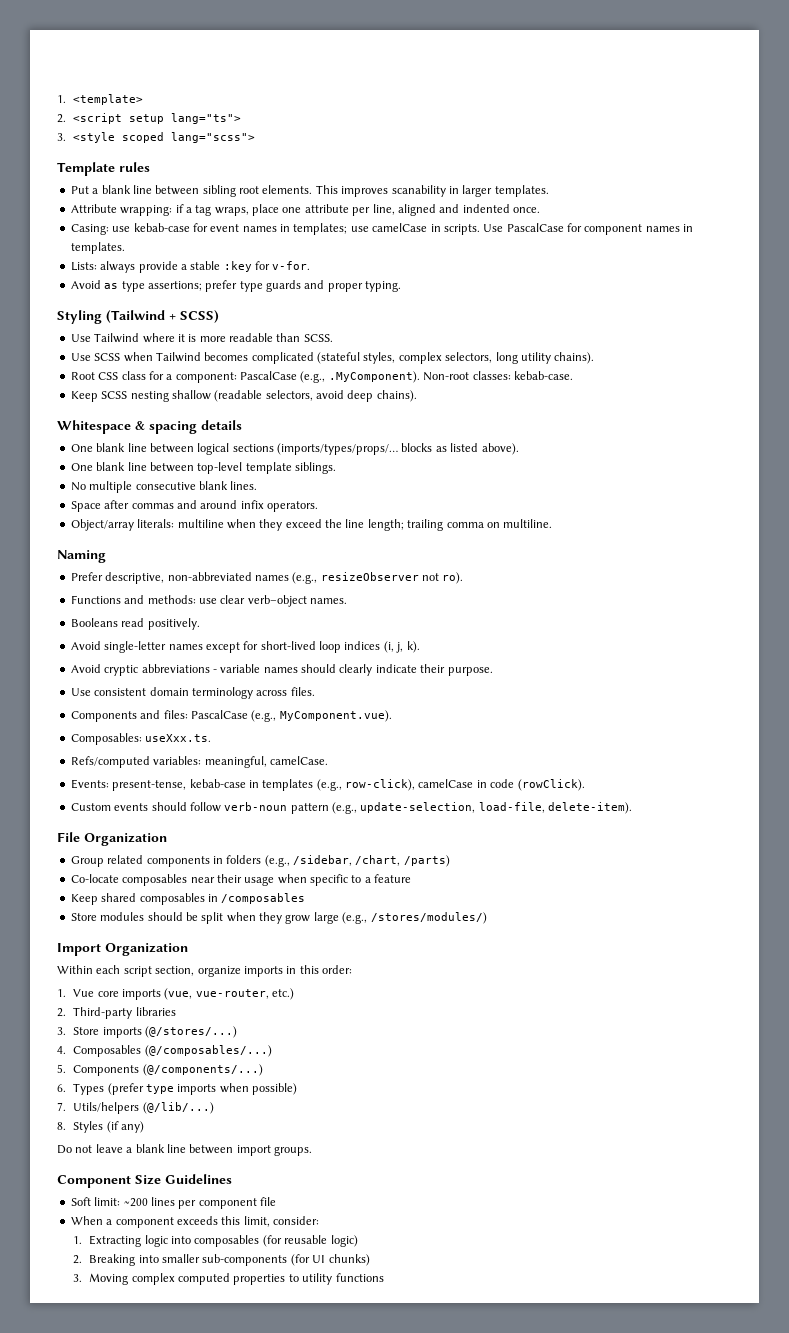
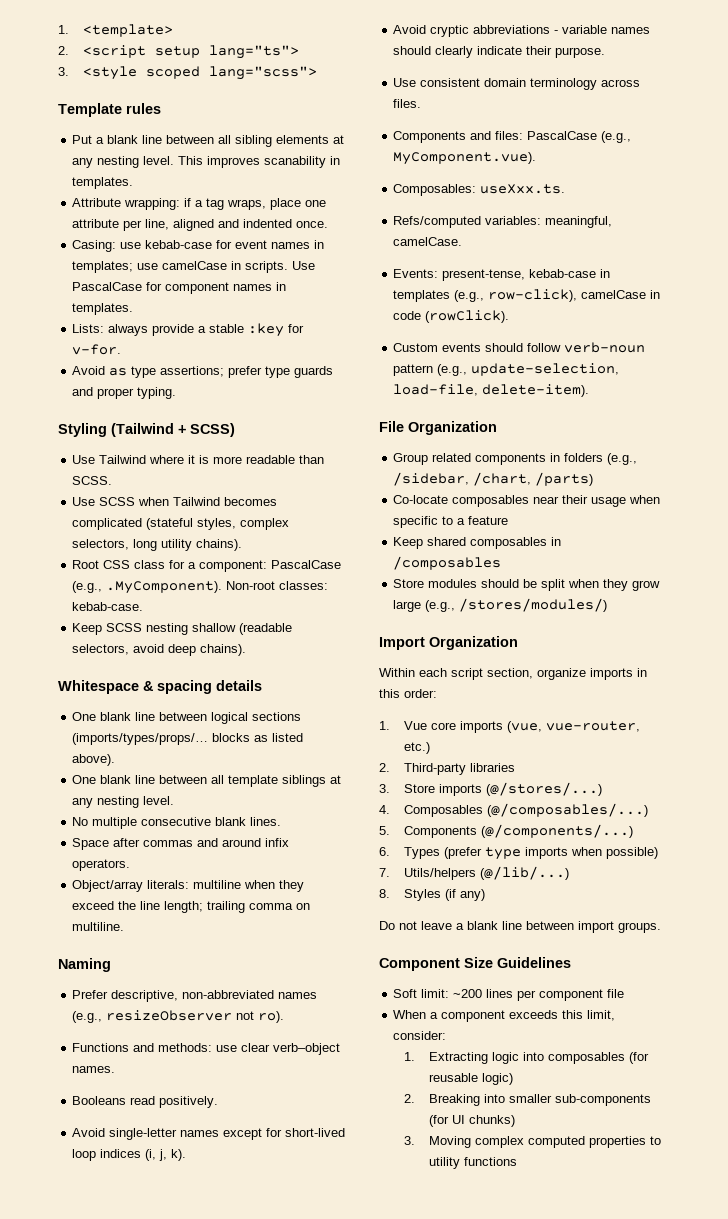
- Put a blank line between sibling root elements.
+ Put a blank line between all sibling elements at any nesting level.
- This improves scanability in larger templates.
+ This improves scanability in templates.
- One blank line between top‑level template siblings.
+ One blank line between all template siblings at any nesting level.

